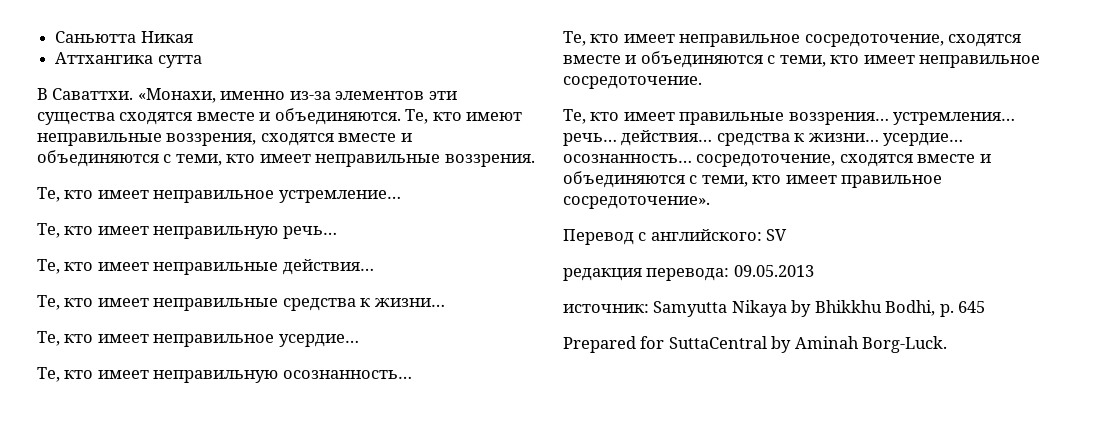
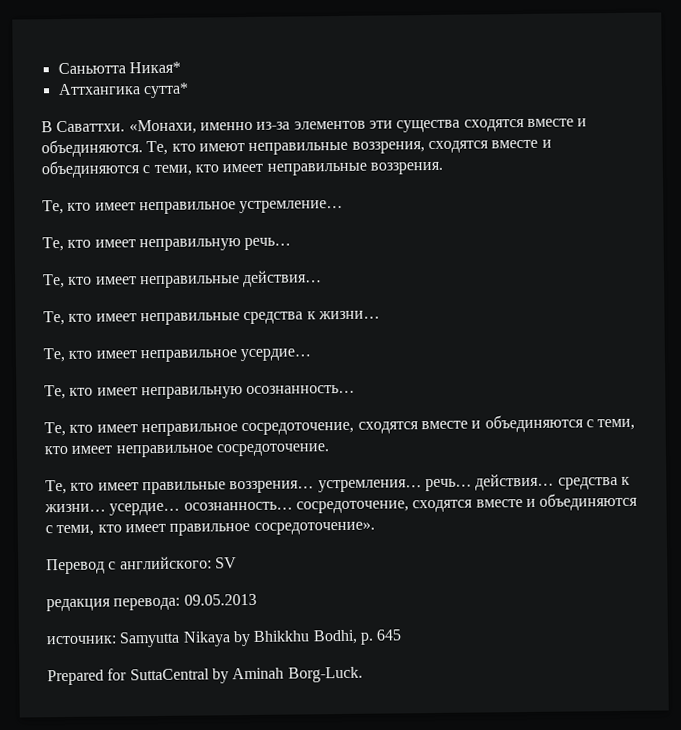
- Саньютта Никая
+ Саньютта Никая*
- Аттхангика сутта
+ Аттхангика сутта*

